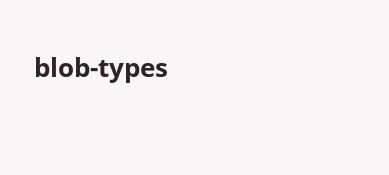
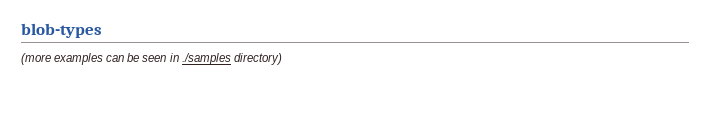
+ (more examples can be seen in ./samples directory)

